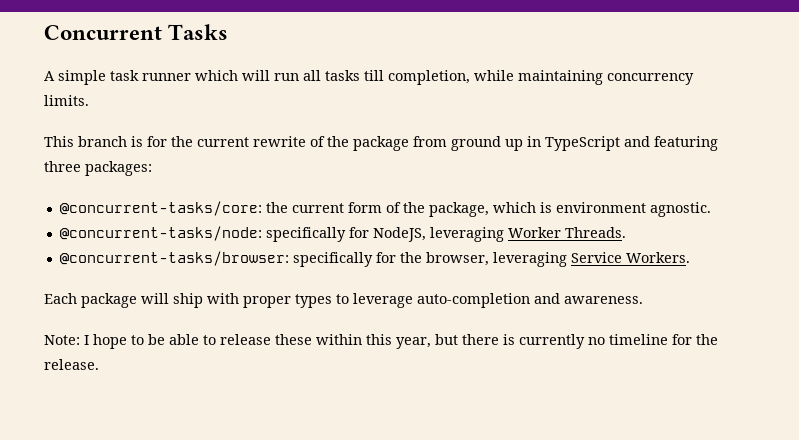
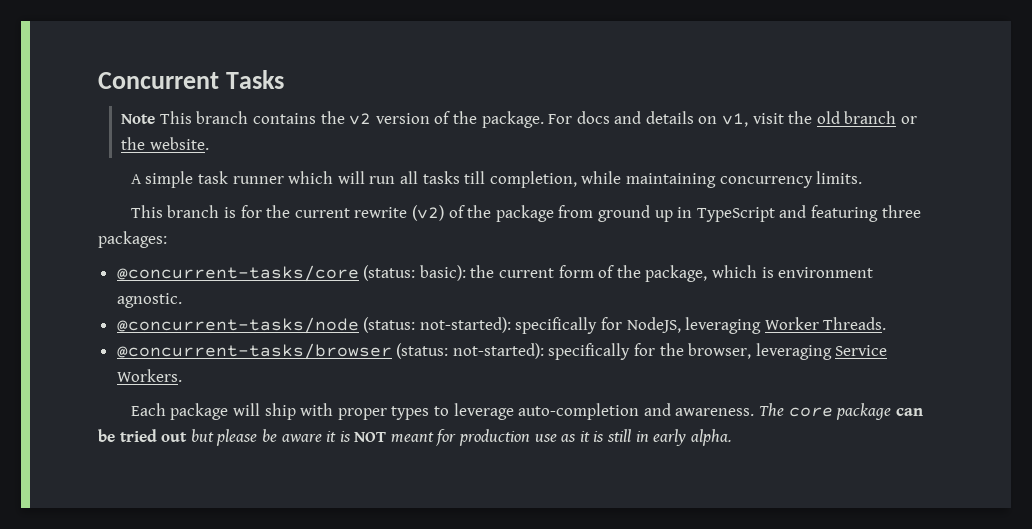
+ Note This branch contains the v2 version of the package. For docs and details on v1, visit the old branch or the website.
- This branch is for the current rewrite of the package from ground up in TypeScript and featuring three packages:
+ This branch is for the current rewrite (v2) of the package from ground up in TypeScript and featuring three packages:
- @concurrent-tasks/core: the current form of the package, which is environment agnostic.
+ @concurrent-tasks/core (status: basic): the current form of the package, which is environment agnostic.
- @concurrent-tasks/node: specifically for NodeJS, leveraging Worker Threads.
+ @concurrent-tasks/node (status: not-started): specifically for NodeJS, leveraging Worker Threads.
- @concurrent-tasks/browser: specifically for the browser, leveraging Service Workers.
+ @concurrent-tasks/browser (status: not-started): specifically for the browser, leveraging Service Workers.
- Each package will ship with proper types to leverage auto-completion and awareness.
- Note: I hope to be able to release these within this year, but there is currently no timeline for the release.
+ Each package will ship with proper types to leverage auto-completion and awareness. The core package can be tried out but please be aware it is NOT meant for production use as it is still in early alpha.

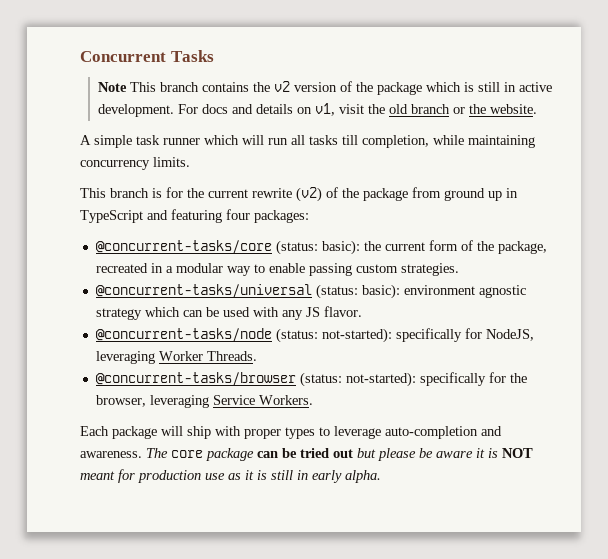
- Note This branch contains the v2 version of the package.
+ Note This branch contains the v2 version of the package which is still in active development.
- This branch is for the current rewrite (v2) of the package from ground up in TypeScript and featuring three packages:
+ This branch is for the current rewrite (v2) of the package from ground up in TypeScript and featuring four packages:
- @concurrent-tasks/core (status: basic): the current form of the package, which is environment agnostic.
+ @concurrent-tasks/core (status: basic): the current form of the package, recreated in a modular way to enable passing custom strategies.
+ @concurrent-tasks/universal (status: basic): environment agnostic strategy which can be used with any JS flavor.

